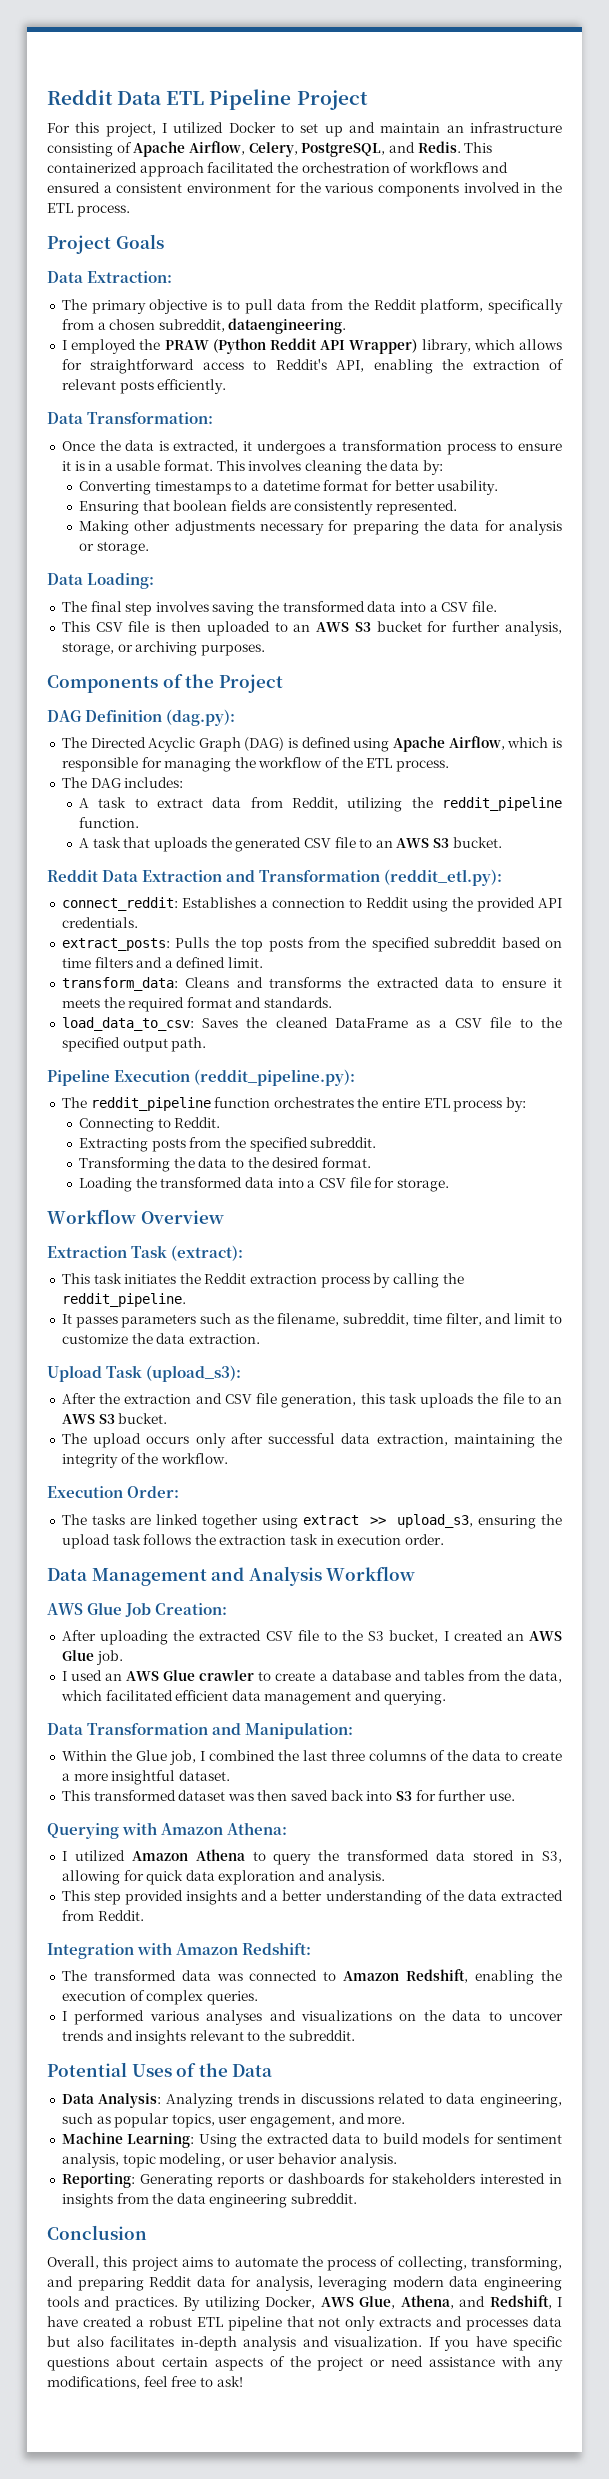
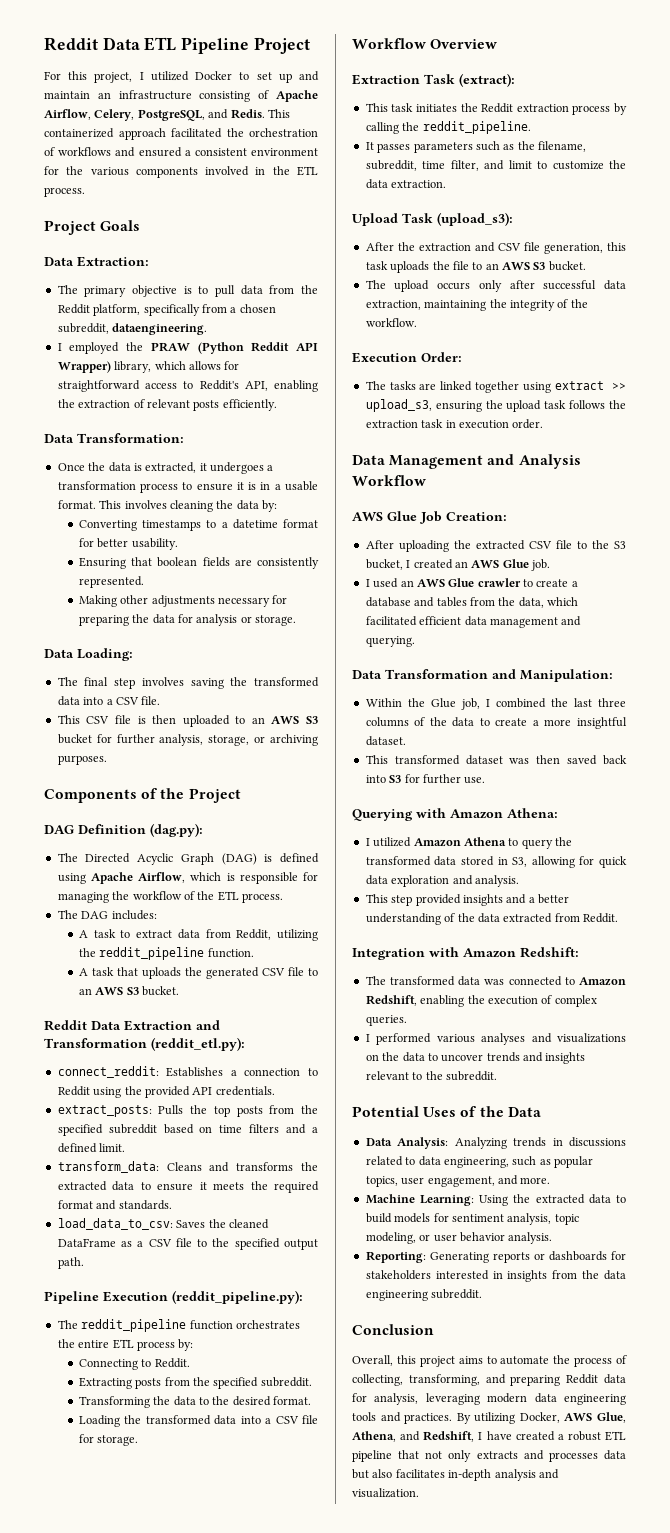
- If you have specific questions about certain aspects of the project or need assistance with any modifications, feel free to ask!

